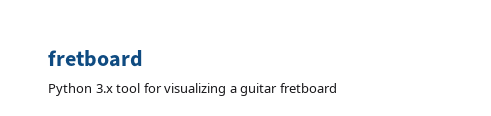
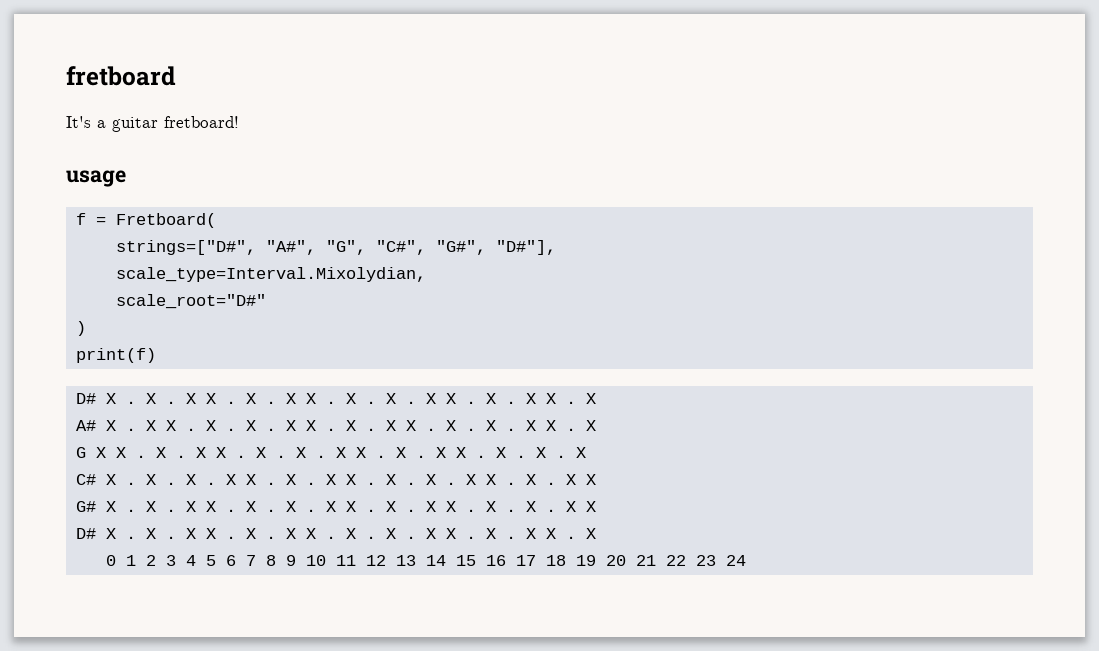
- Python 3.x tool for visualizing a guitar fretboard
+ It's a guitar fretboard!
+ usage
+ f = Fretboard(
+ strings=["D#", "A#", "G", "C#", "G#", "D#"],
+ scale_type=Interval.Mixolydian,
+ scale_root="D#"
+ )
+ print(f)
+ D# X . X . X X . X . X X . X . X . X X . X . X X . X
+ A# X . X X . X . X . X X . X . X X . X . X . X X . X
+ G X X . X . X X . X . X . X X . X . X X . X . X . X
+ C# X . X . X . X X . X . X X . X . X . X X . X . X X
+ G# X . X . X X . X . X . X X . X . X X . X . X . X X
+ D# X . X . X X . X . X X . X . X . X X . X . X X . X
+ 0 1 2 3 4 5 6 7 8 9 10 11 12 13 14 15 16 17 18 19 20 21 22 23 24

